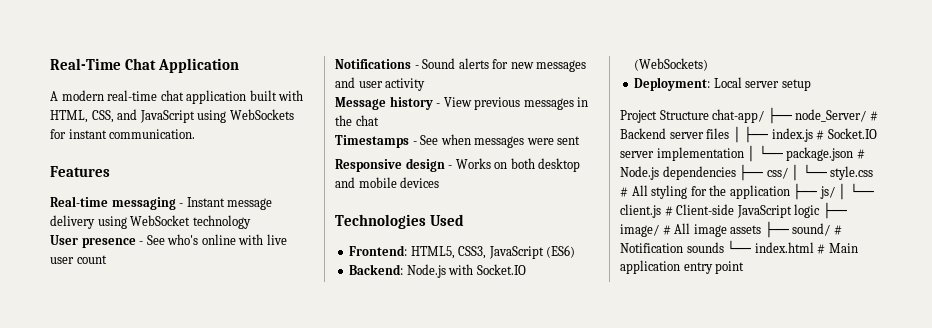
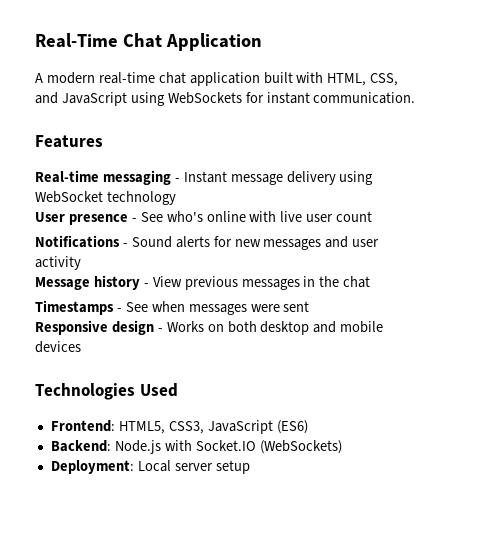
- Project Structure chat-app/ ├── node_Server/ # Backend server files │ ├── index.js # Socket.IO server implementation │ └── package.json # Node.js dependencies ├── css/ │ └── style.css # All styling for the application ├── js/ │ └── client.js # Client-side JavaScript logic ├── image/ # All image assets ├── sound/ # Notification sounds └── index.html # Main application entry point

